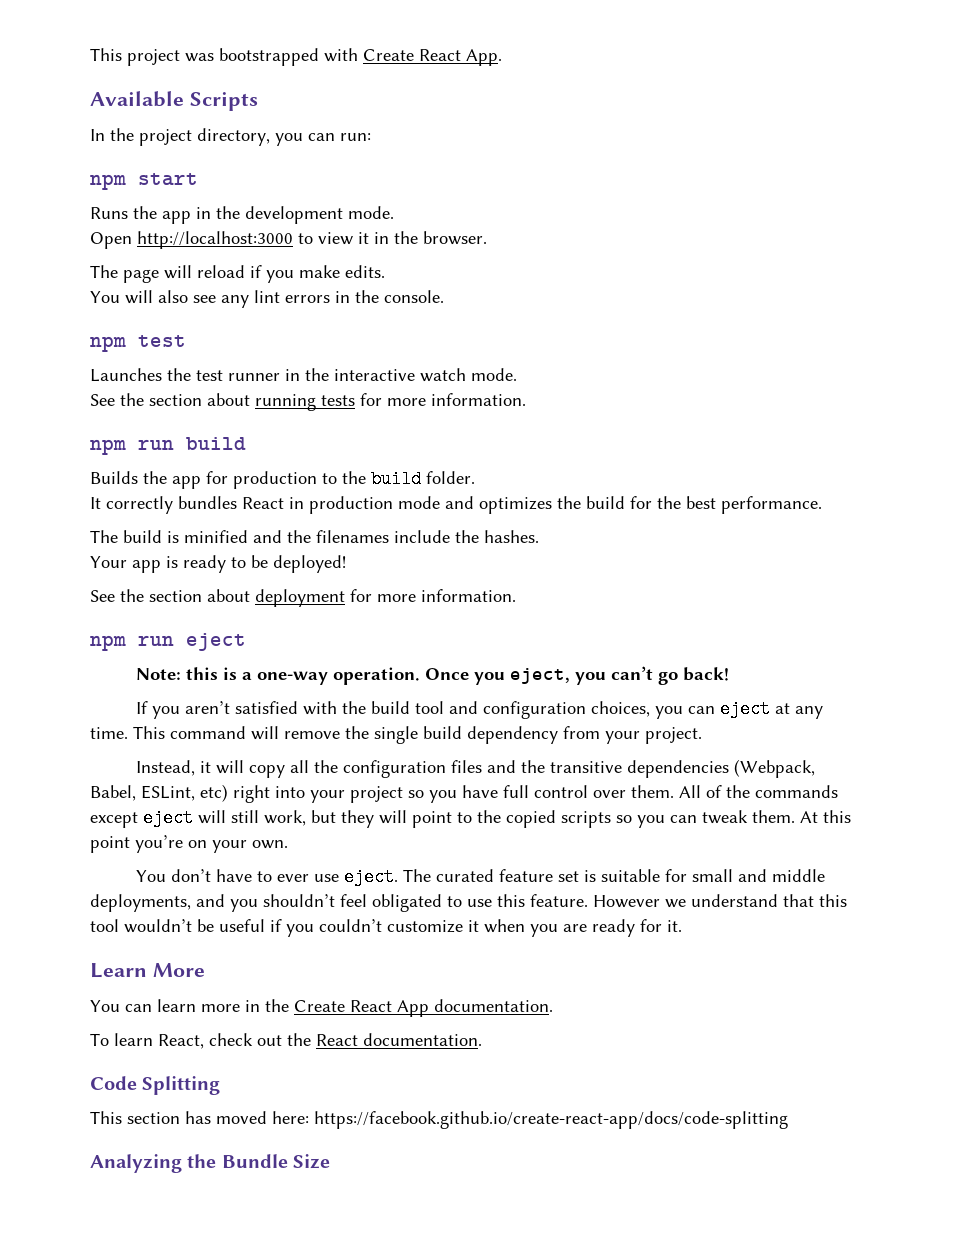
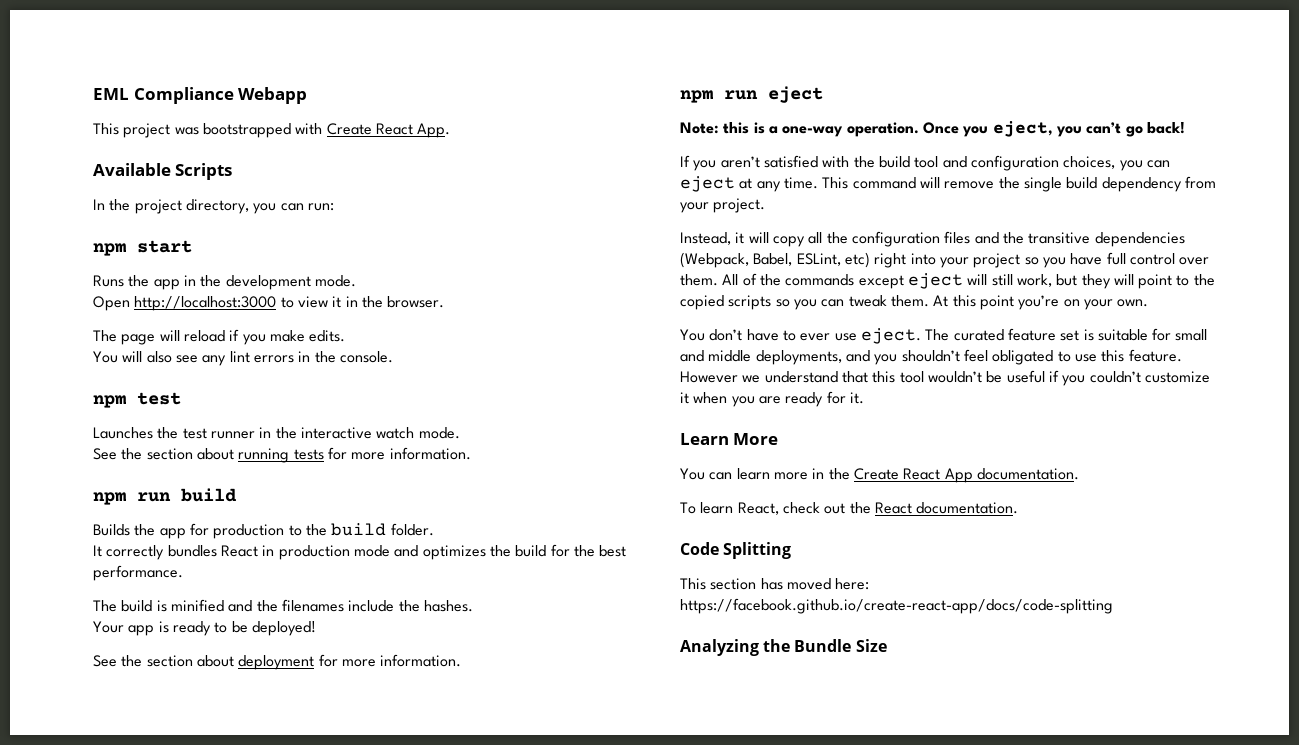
+ EML Compliance Webapp

